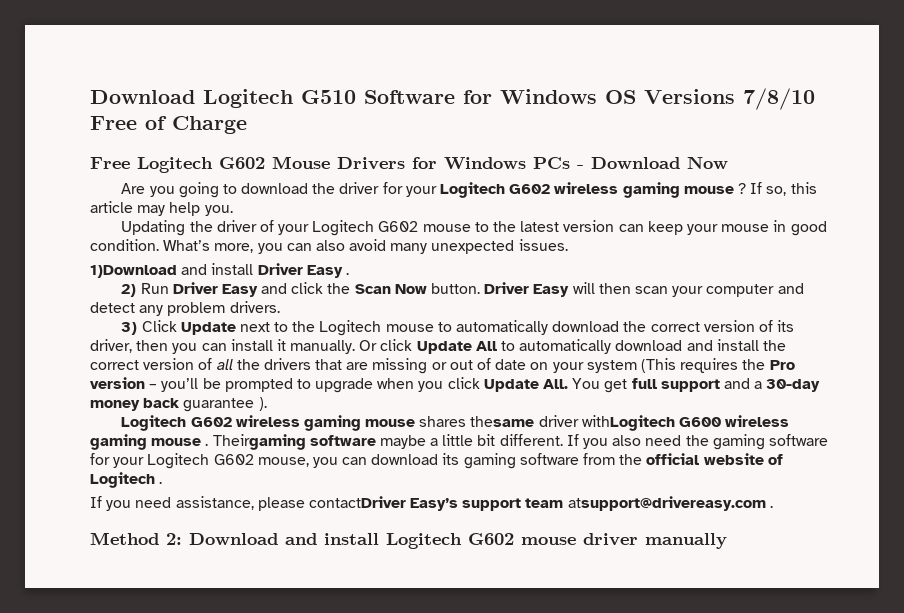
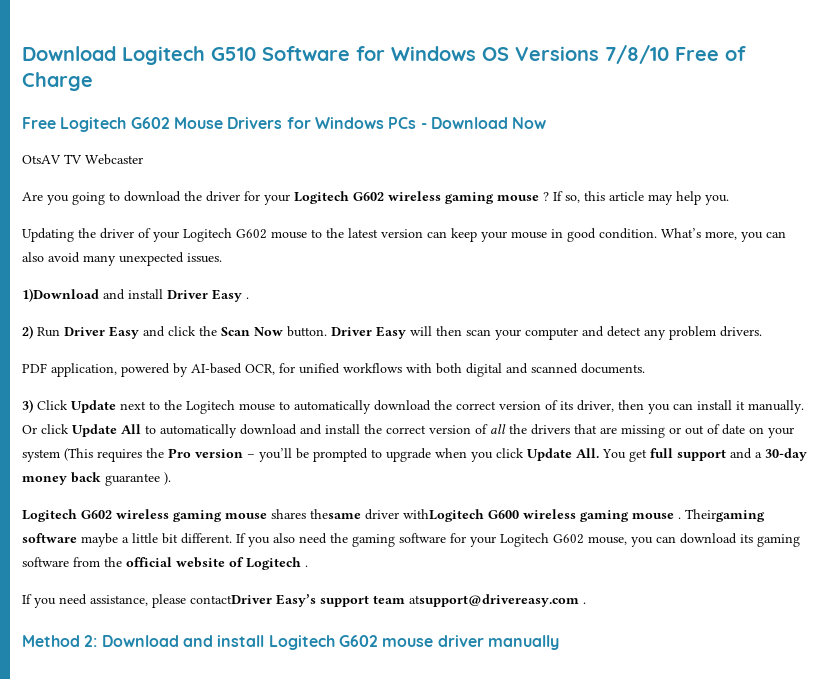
+ OtsAV TV Webcaster
+ PDF application, powered by AI-based OCR, for unified workflows with both digital and scanned documents.

